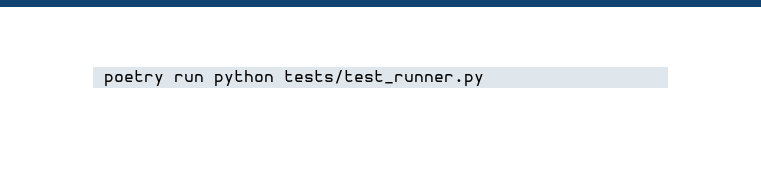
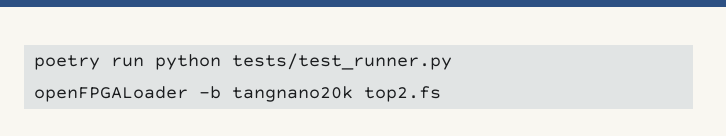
+ openFPGALoader -b tangnano20k top2.fs

